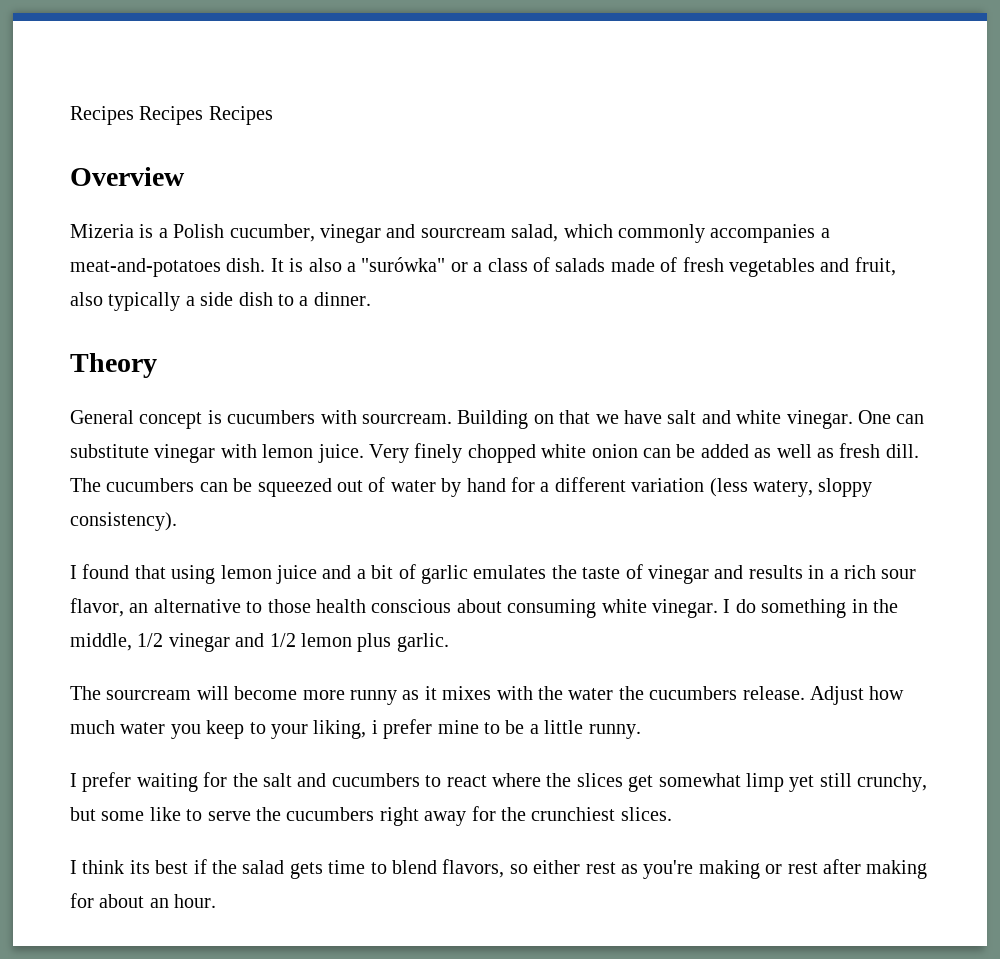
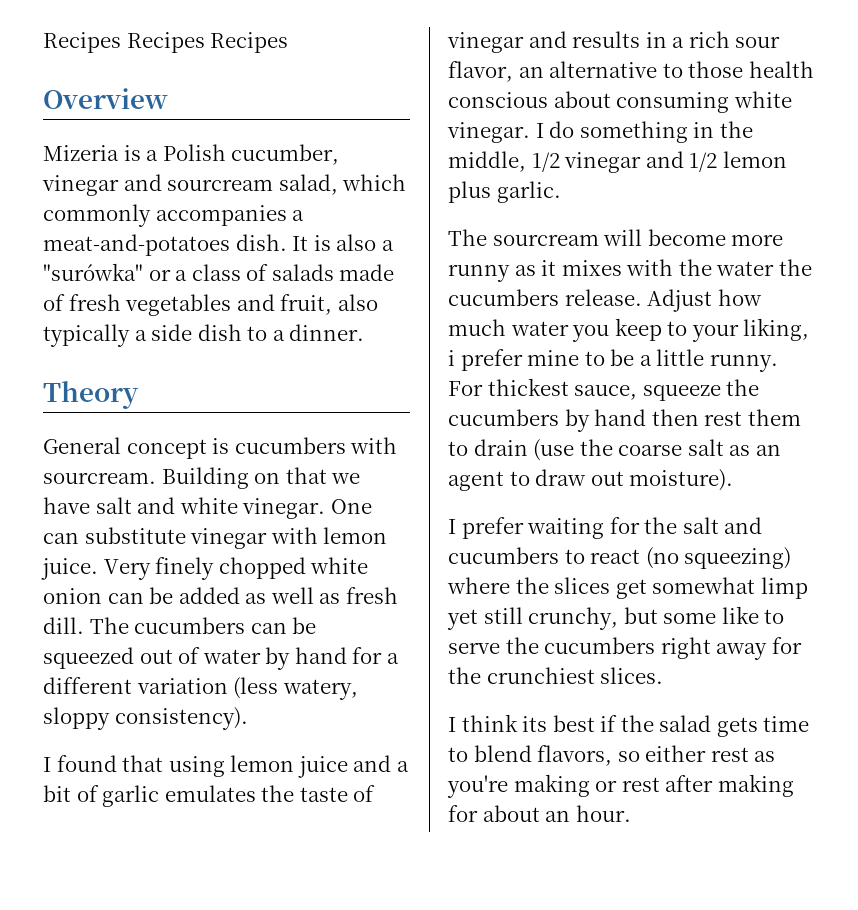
+ For thickest sauce, squeeze the cucumbers by hand then rest them to drain (use the coarse salt as an agent to draw out moisture).
- I prefer waiting for the salt and cucumbers to react where the slices get somewhat limp yet still crunchy, but some like to serve the cucumbers right away for the crunchiest slices.
+ I prefer waiting for the salt and cucumbers to react (no squeezing) where the slices get somewhat limp yet still crunchy, but some like to serve the cucumbers right away for the crunchiest slices.

